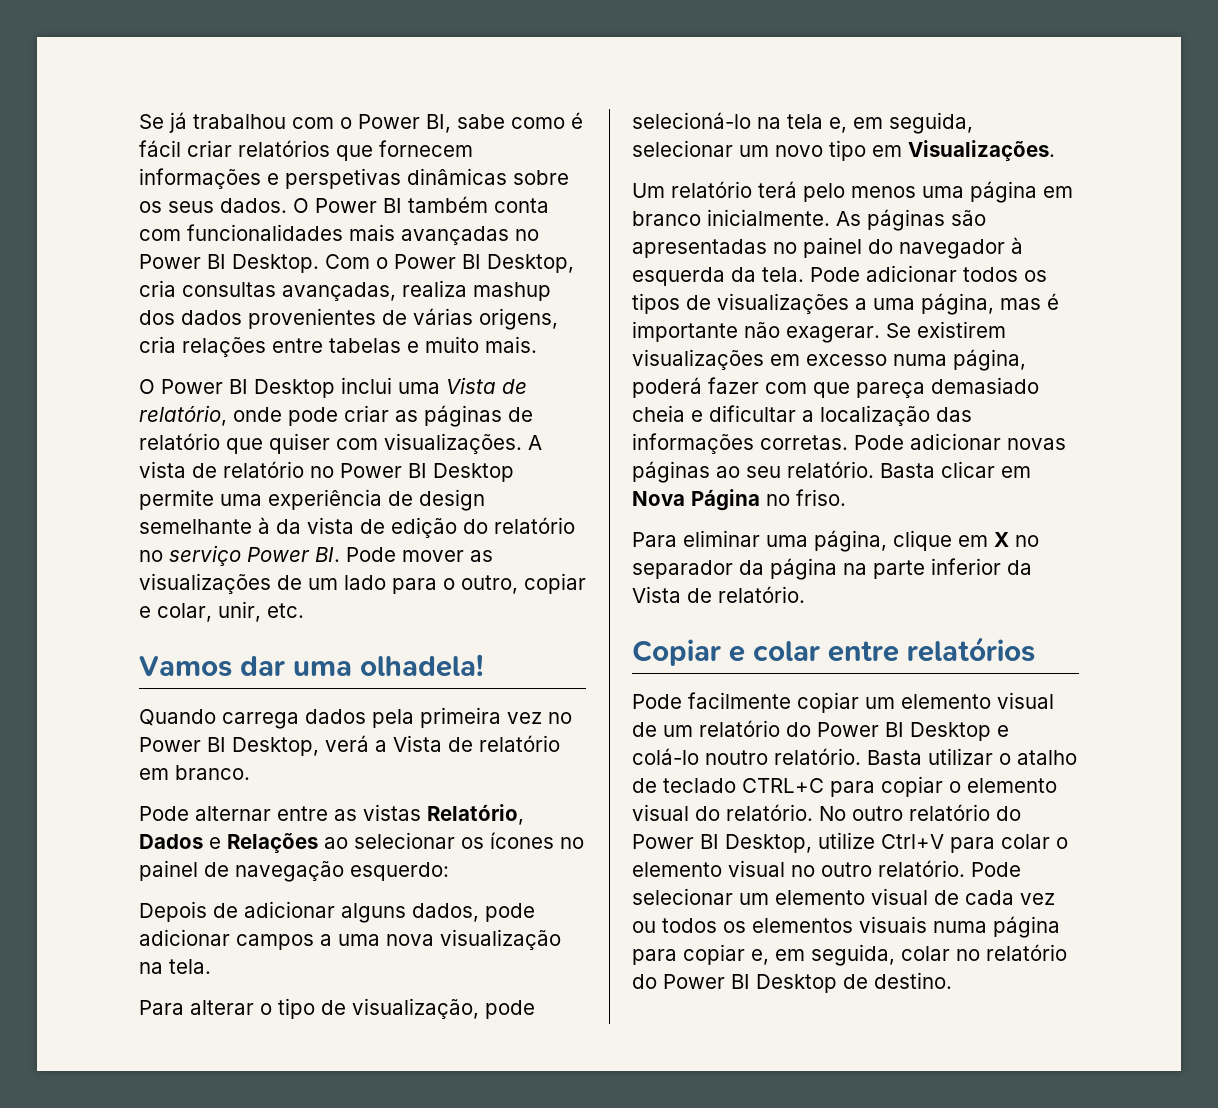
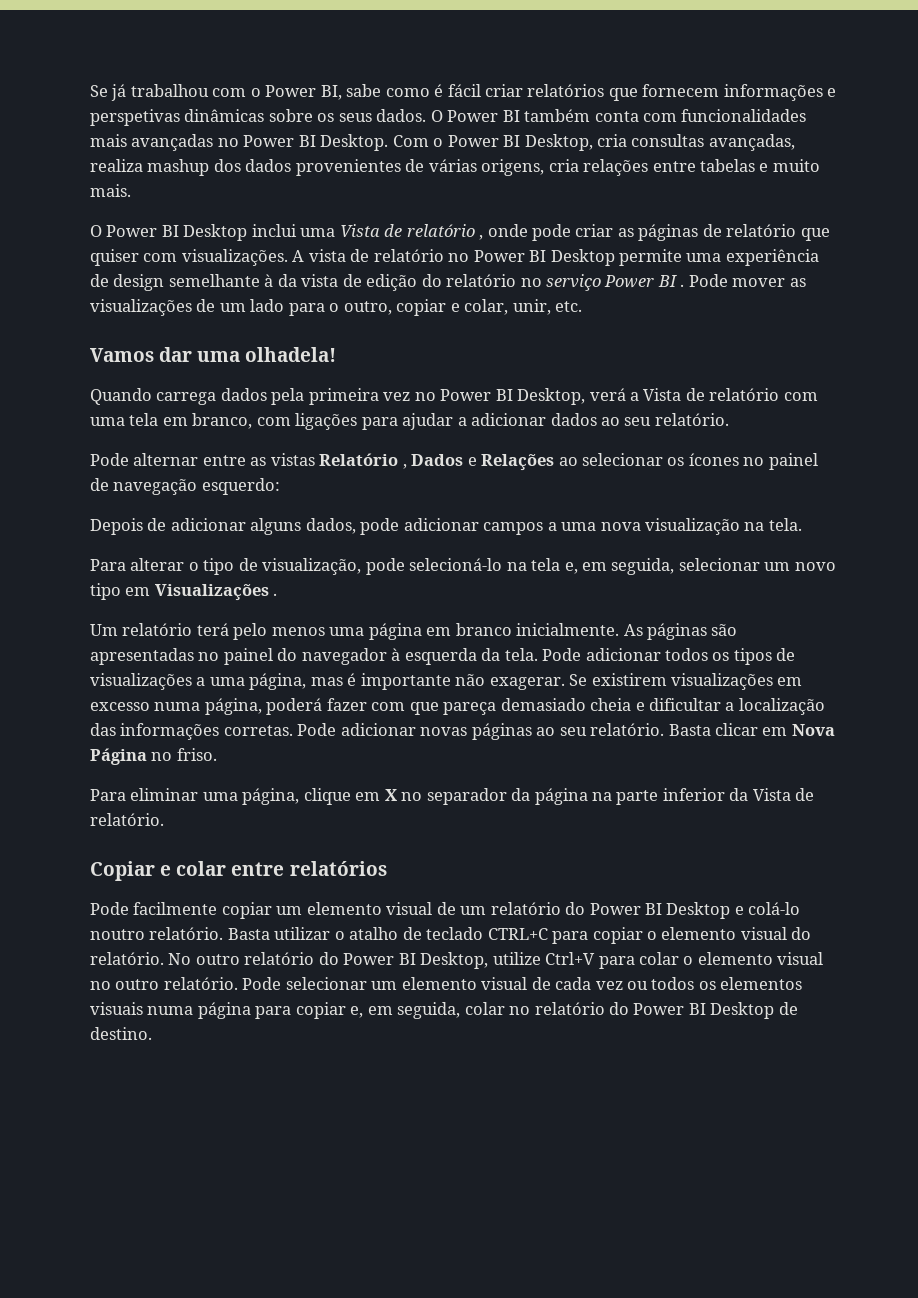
- O Power BI Desktop inclui uma Vista de relatório, onde pode criar as páginas de relatório que quiser com visualizações.
+ O Power BI Desktop inclui uma Vista de relatório , onde pode criar as páginas de relatório que quiser com visualizações.
- A vista de relatório no Power BI Desktop permite uma experiência de design semelhante à da vista de edição do relatório no serviço Power BI. Pode mover as visualizações de um lado para o outro, copiar e colar, unir, etc.
+ A vista de relatório no Power BI Desktop permite uma experiência de design semelhante à da vista de edição do relatório no serviço Power BI . Pode mover as visualizações de um lado para o outro, copiar e colar, unir, etc.
- Quando carrega dados pela primeira vez no Power BI Desktop, verá a Vista de relatório em branco.
+ Quando carrega dados pela primeira vez no Power BI Desktop, verá a Vista de relatório com uma tela em branco, com ligações para ajudar a adicionar dados ao seu relatório.
- Pode alternar entre as vistas Relatório, Dados e Relações ao selecionar os ícones no painel de navegação esquerdo:
+ Pode alternar entre as vistas Relatório , Dados e Relações ao selecionar os ícones no painel de navegação esquerdo:
- Para alterar o tipo de visualização, pode selecioná-lo na tela e, em seguida, selecionar um novo tipo em Visualizações.
+ Para alterar o tipo de visualização, pode selecioná-lo na tela e, em seguida, selecionar um novo tipo em Visualizações .

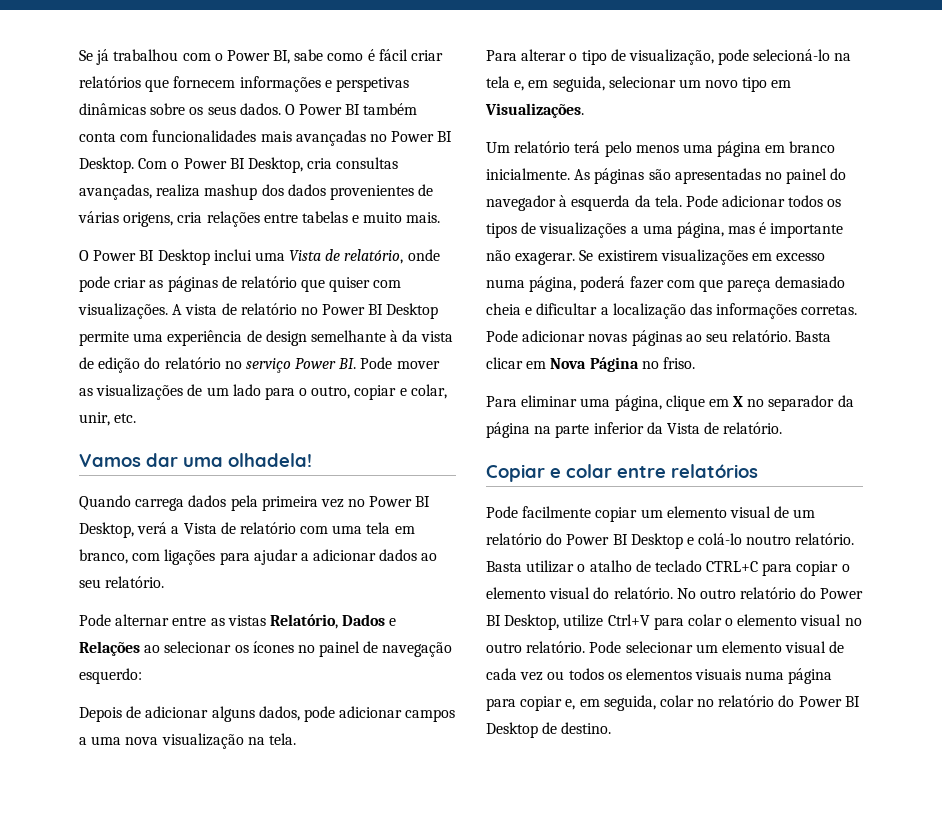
- O Power BI Desktop inclui uma Vista de relatório , onde pode criar as páginas de relatório que quiser com visualizações.
+ O Power BI Desktop inclui uma Vista de relatório, onde pode criar as páginas de relatório que quiser com visualizações.
- A vista de relatório no Power BI Desktop permite uma experiência de design semelhante à da vista de edição do relatório no serviço Power BI . Pode mover as visualizações de um lado para o outro, copiar e colar, unir, etc.
+ A vista de relatório no Power BI Desktop permite uma experiência de design semelhante à da vista de edição do relatório no serviço Power BI. Pode mover as visualizações de um lado para o outro, copiar e colar, unir, etc.
- Pode alternar entre as vistas Relatório , Dados e Relações ao selecionar os ícones no painel de navegação esquerdo:
+ Pode alternar entre as vistas Relatório, Dados e Relações ao selecionar os ícones no painel de navegação esquerdo:
- Para alterar o tipo de visualização, pode selecioná-lo na tela e, em seguida, selecionar um novo tipo em Visualizações .
+ Para alterar o tipo de visualização, pode selecioná-lo na tela e, em seguida, selecionar um novo tipo em Visualizações.

